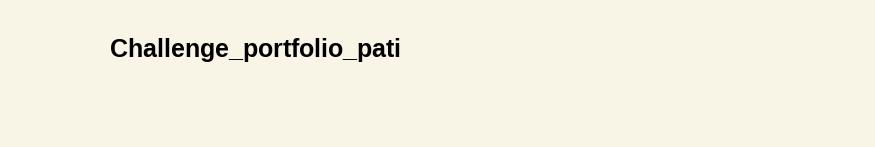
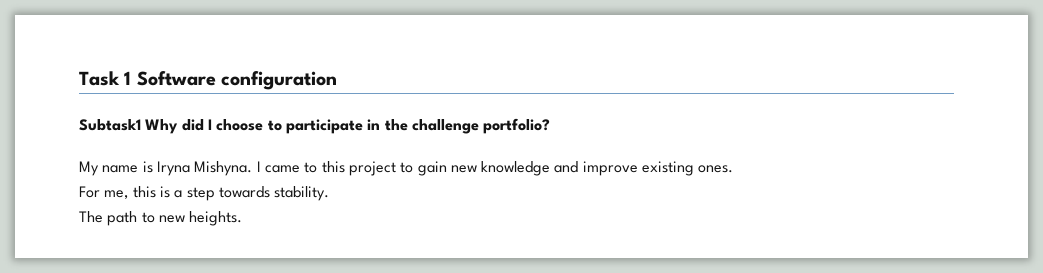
- Challenge_portfolio_pati
+ Task 1 Software configuration
+ Subtask1 Why did I choose to participate in the challenge portfolio?
+ My name is Iryna Mishyna. I came to this project to gain new knowledge and improve existing ones.
+ For me, this is a step towards stability.
+ The path to new heights.

